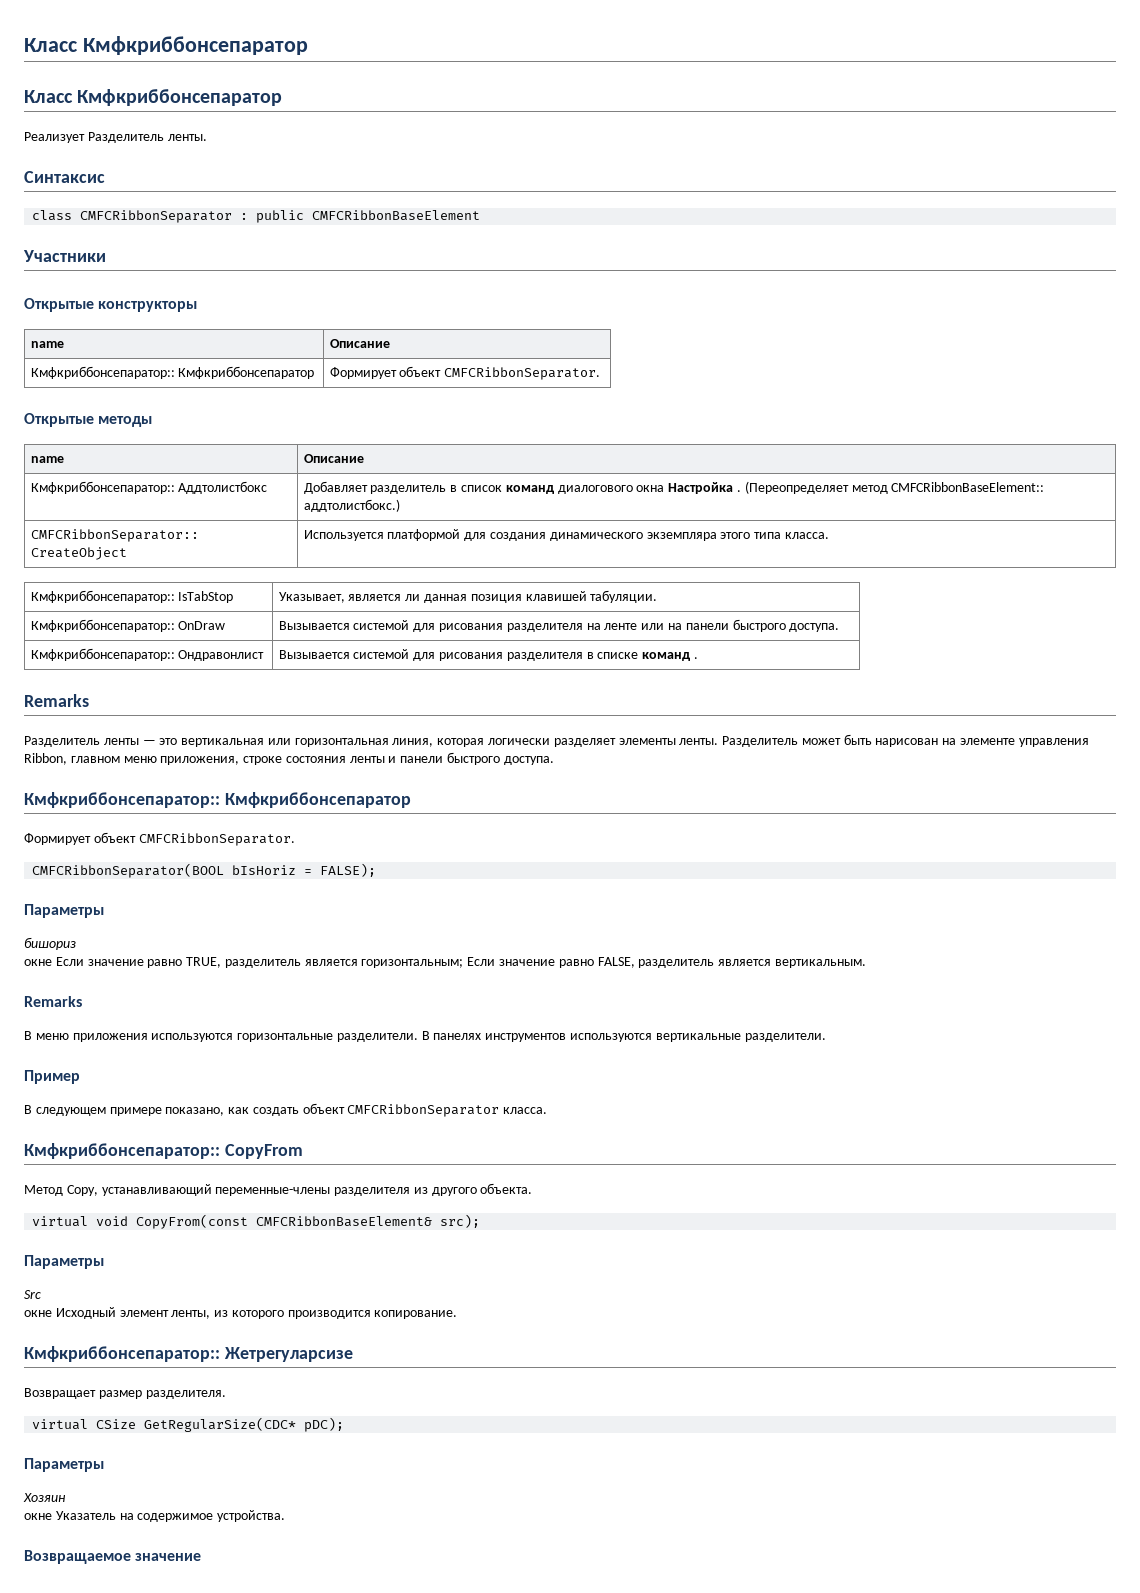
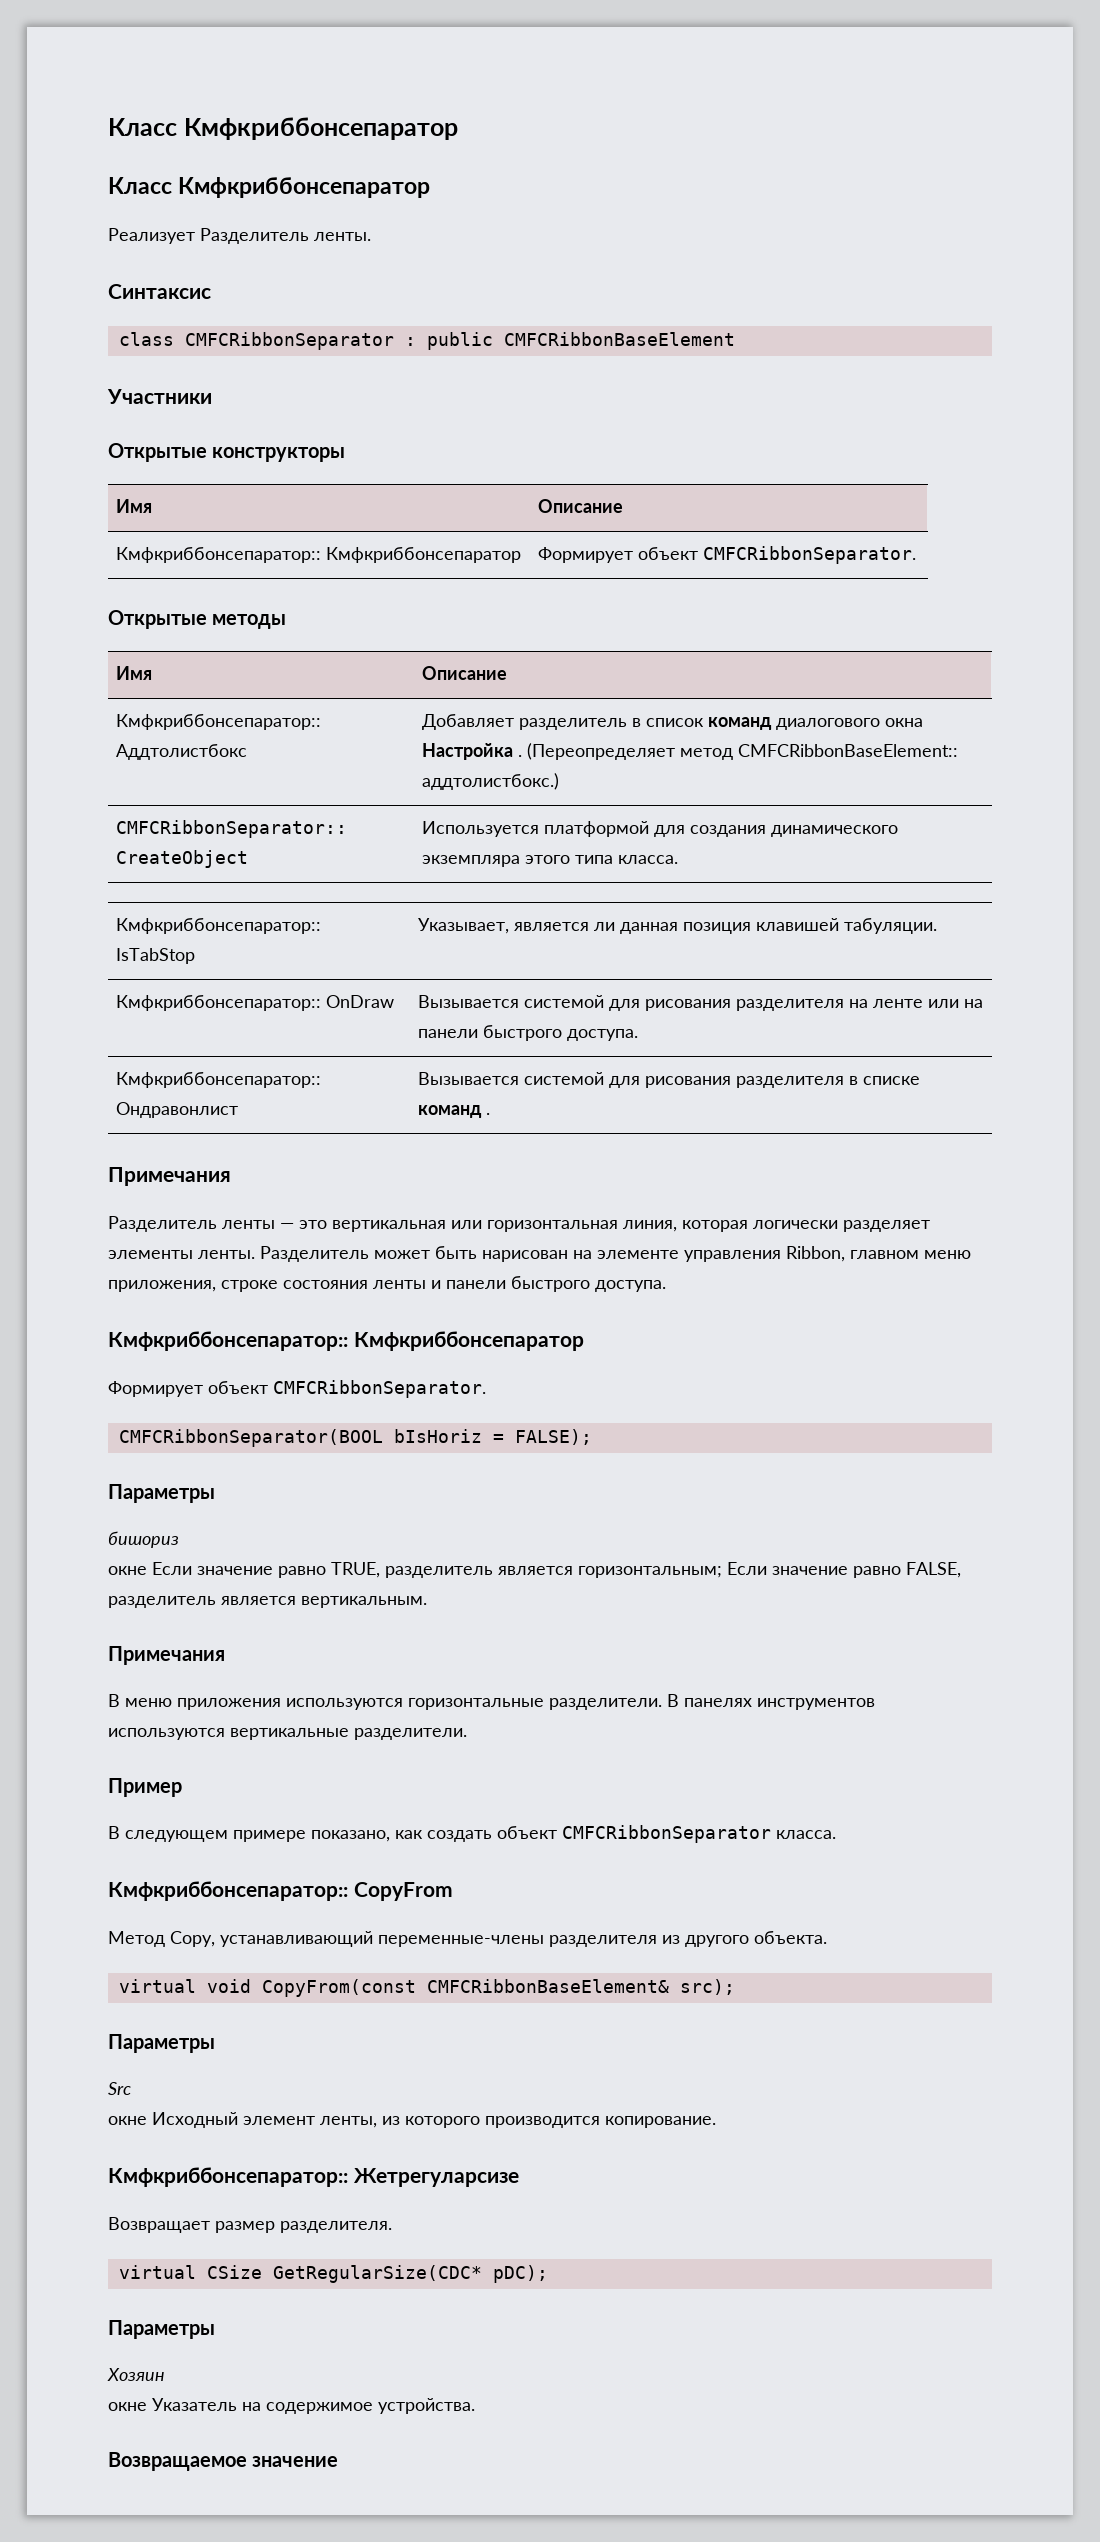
  Открытые конструкторы
- name | Описание
+ Имя | Описание
  Открытые методы
- name | Описание
+ Имя | Описание
  Кмфкриббонсепаратор:: Ондравонлист | Вызывается системой для рисования разделителя в списке команд .
- Remarks
+ Примечания
  окне Если значение равно TRUE, разделитель является горизонтальным; Если значение равно FALSE, разделитель является вертикальным.
- Remarks
+ Примечания

